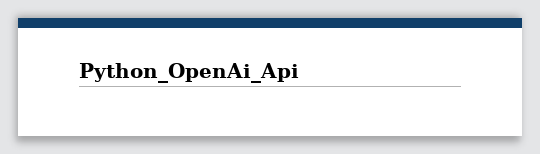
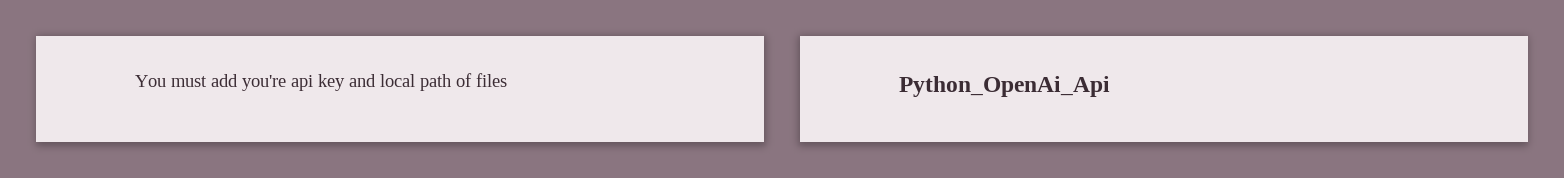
+ You must add you're api key and local path of files

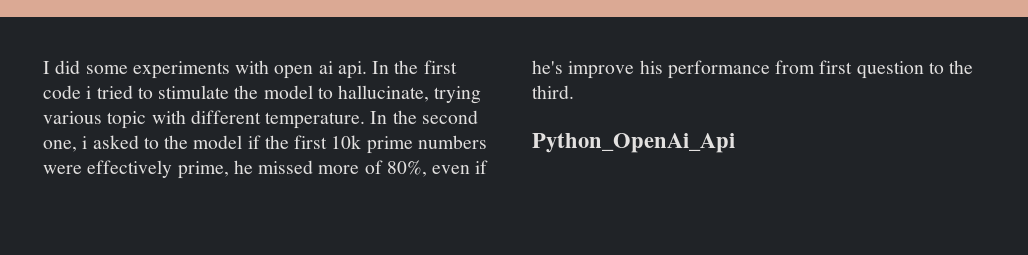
- You must add you're api key and local path of files
+ I did some experiments with open ai api. In the first code i tried to stimulate the model to hallucinate, trying various topic with different temperature. In the second one, i asked to the model if the first 10k prime numbers were effectively prime, he missed more of 80%, even if he's improve his performance from first question to the third.

